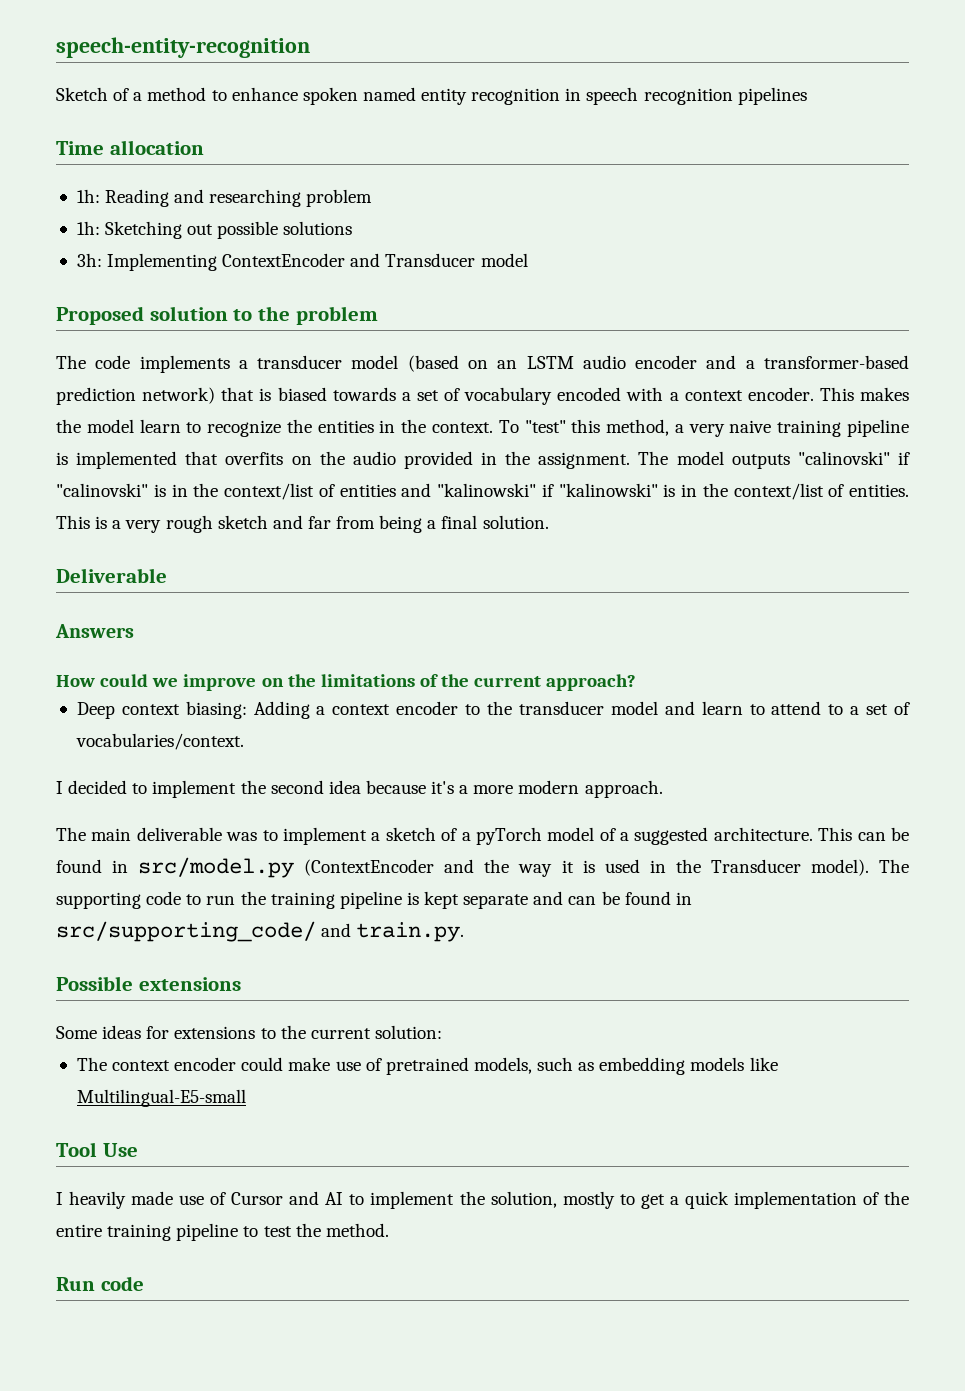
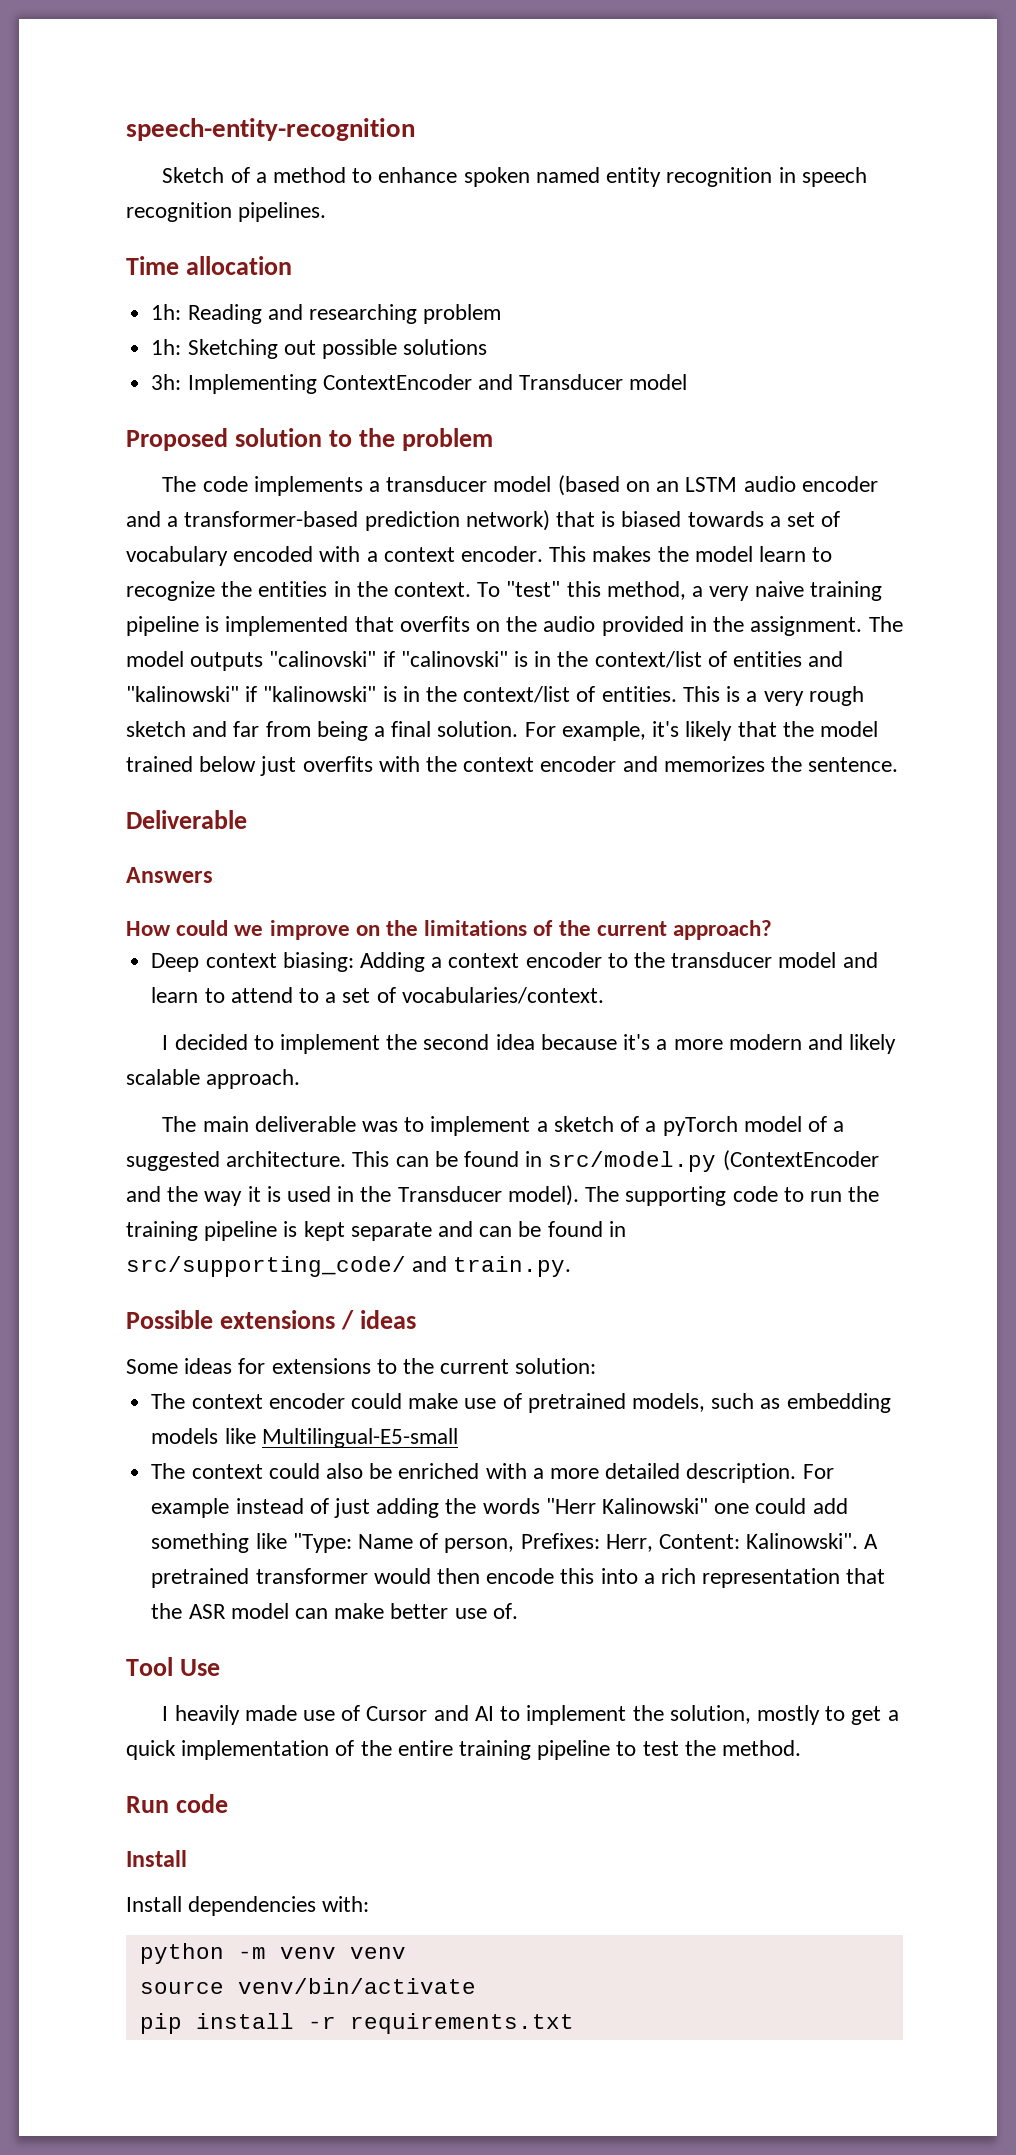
- Sketch of a method to enhance spoken named entity recognition in speech recognition pipelines
+ Sketch of a method to enhance spoken named entity recognition in speech recognition pipelines.
+ For example, it's likely that the model trained below just overfits with the context encoder and memorizes the sentence.
- I decided to implement the second idea because it's a more modern approach.
+ I decided to implement the second idea because it's a more modern and likely scalable approach.
- Possible extensions
+ Possible extensions / ideas
+ The context could also be enriched with a more detailed description. For example instead of just adding the words "Herr Kalinowski" one could add something like "Type: Name of person, Prefixes: Herr, Content: Kalinowski". A pretrained transformer would then encode this into a rich representation that the ASR model can make better use of.
  Run code
+ Install
+ Install dependencies with:
+ python -m venv venv
+ source venv/bin/activate
+ pip install -r requirements.txt

